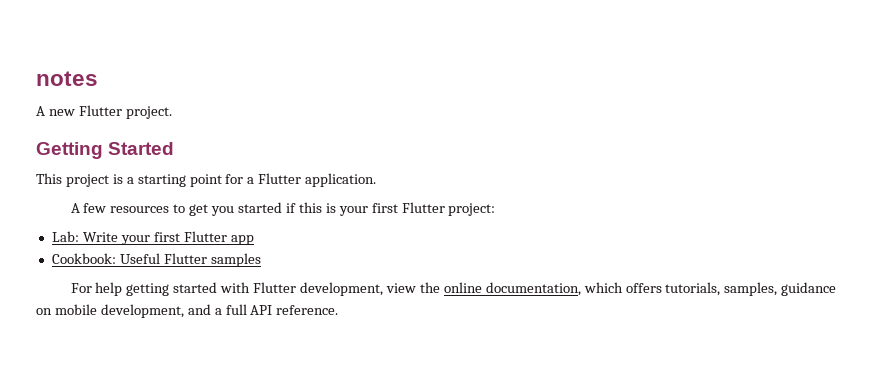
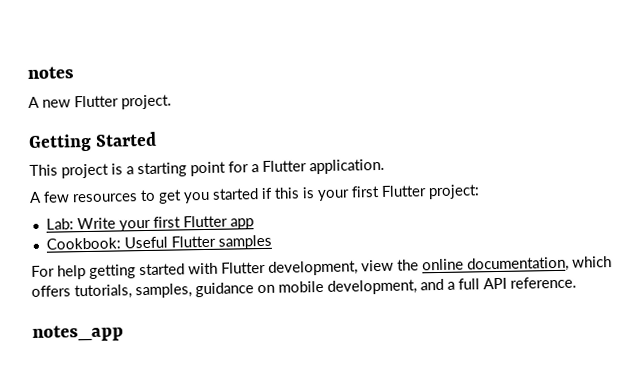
+ notes_app

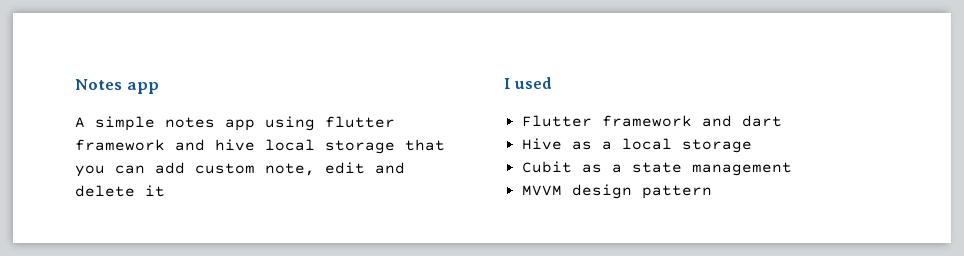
- notes
- A new Flutter project.
- Getting Started
- This project is a starting point for a Flutter application.
- A few resources to get you started if this is your first Flutter project:
- Lab: Write your first Flutter app
- Cookbook: Useful Flutter samples
- For help getting started with Flutter development, view the online documentation, which offers tutorials, samples, guidance on mobile development, and a full API reference.
- notes_app
+ Notes app
+ A simple notes app using flutter framework and hive local storage that you can add custom note, edit and delete it
+ I used
+ Flutter framework and dart
+ Hive as a local storage
+ Cubit as a state management
+ MVVM design pattern

